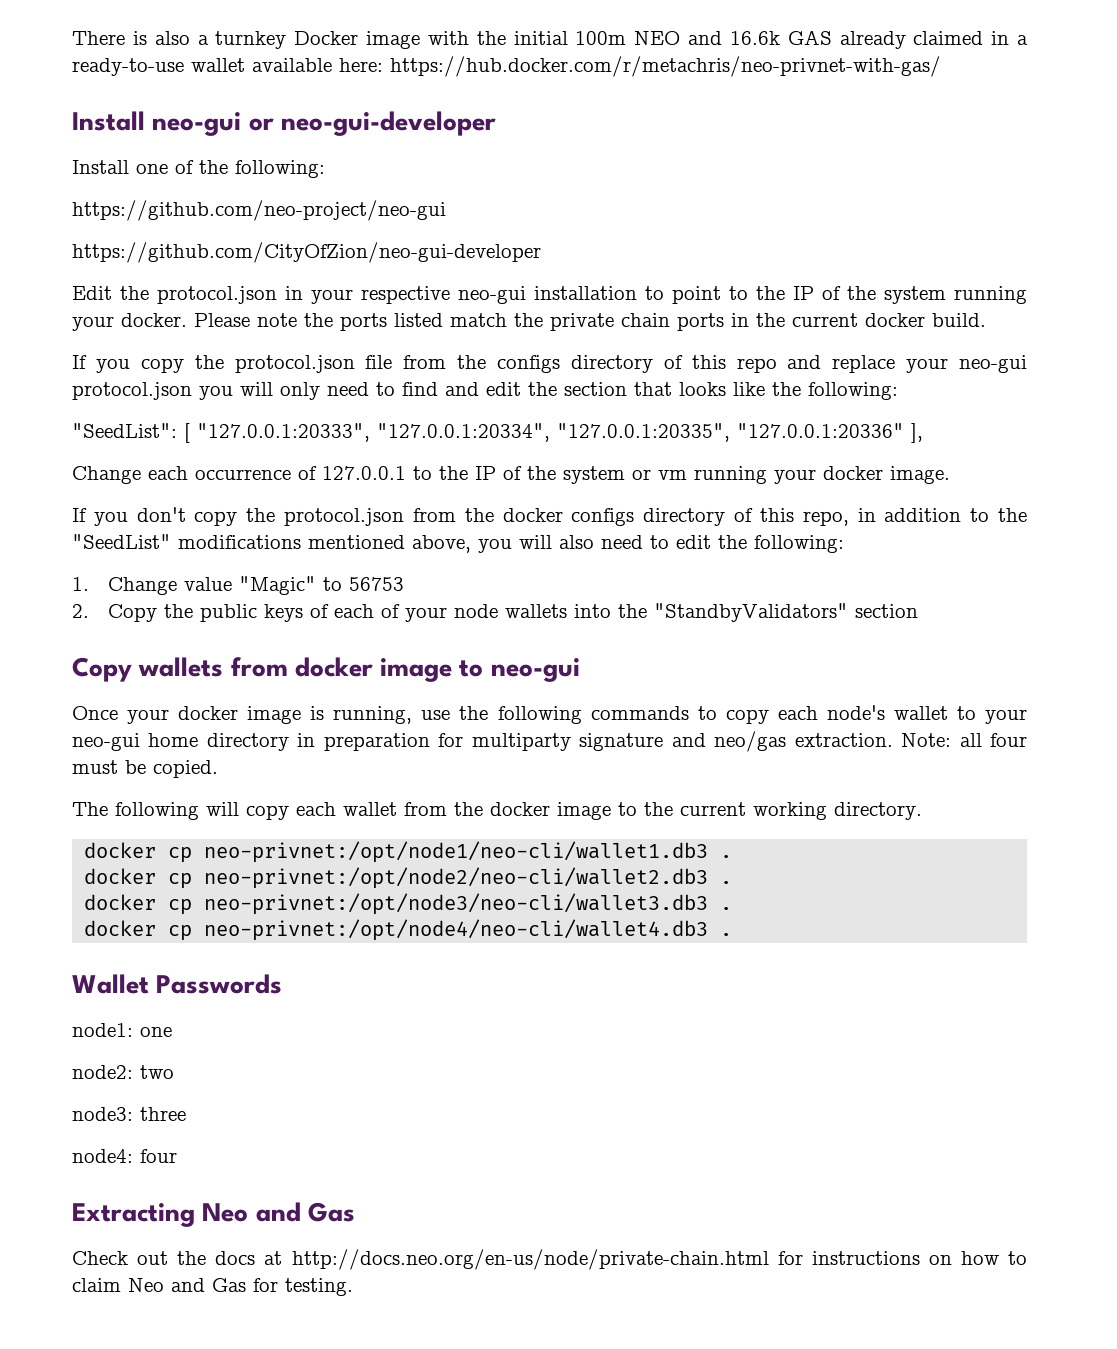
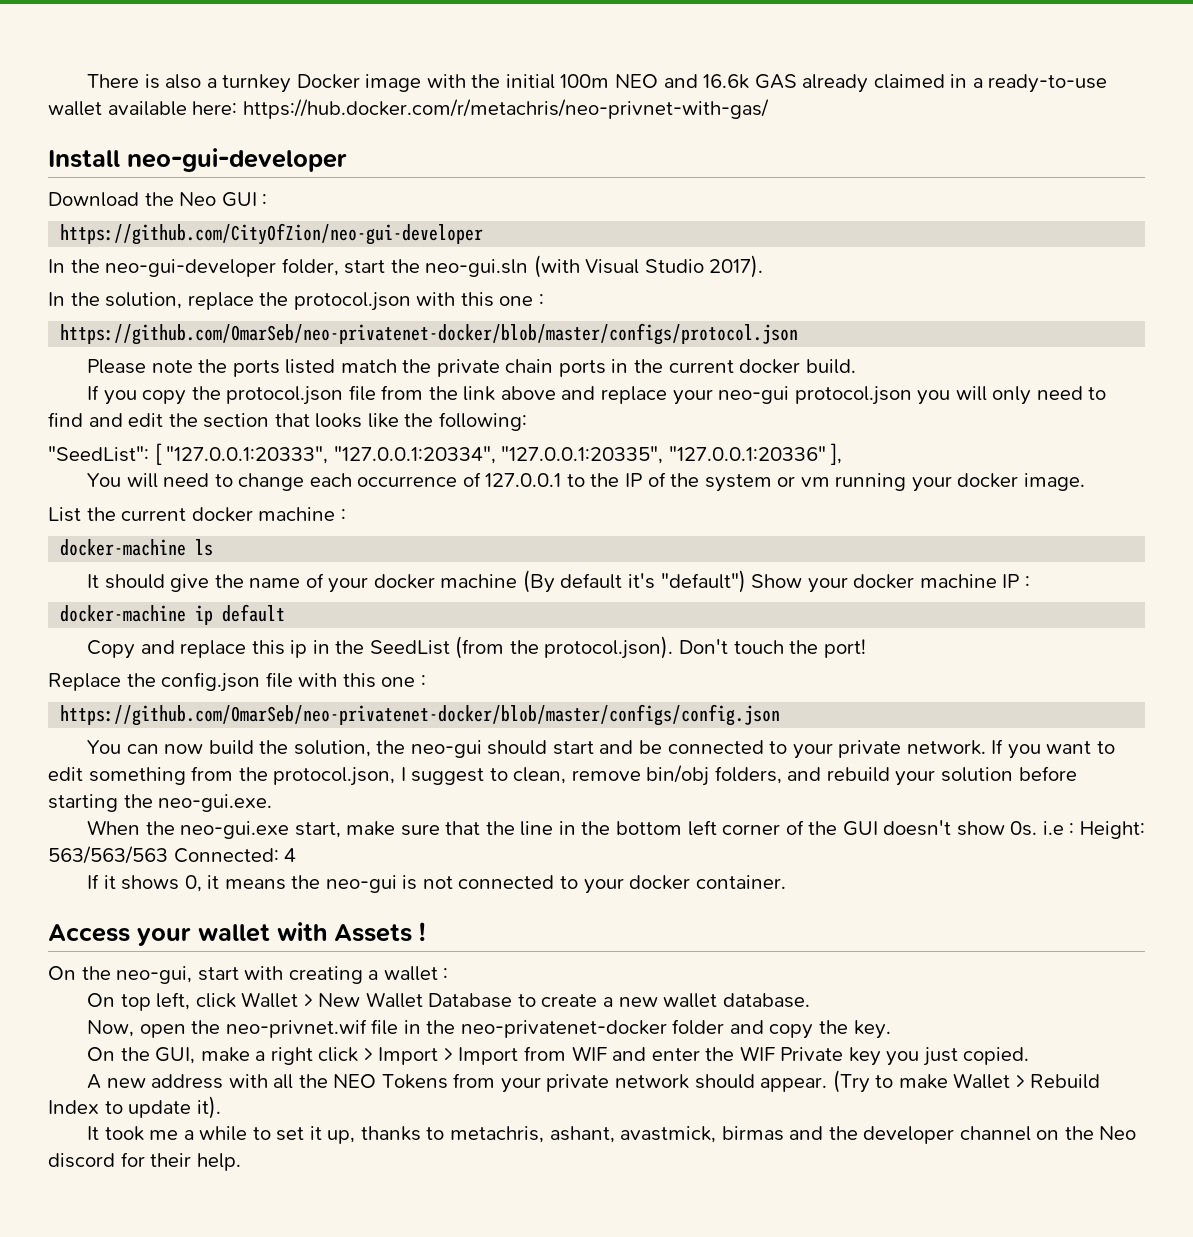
- Install neo-gui or neo-gui-developer
+ Install neo-gui-developer
- Install one of the following:
- https://github.com/neo-project/neo-gui
+ Download the Neo GUI :
  https://github.com/CityOfZion/neo-gui-developer
- Edit the protocol.json in your respective neo-gui installation to point to the IP of the system running your docker. Please note the ports listed match the private chain ports in the current docker build.
+ In the neo-gui-developer folder, start the neo-gui.sln (with Visual Studio 2017).
+ In the solution, replace the protocol.json with this one :
+ https://github.com/OmarSeb/neo-privatenet-docker/blob/master/configs/protocol.json
+ Please note the ports listed match the private chain ports in the current docker build.
- If you copy the protocol.json file from the configs directory of this repo and replace your neo-gui protocol.json you will only need to find and edit the section that looks like the following:
+ If you copy the protocol.json file from the link above and replace your neo-gui protocol.json you will only need to find and edit the section that looks like the following:
- Change each occurrence of 127.0.0.1 to the IP of the system or vm running your docker image.
+ You will need to change each occurrence of 127.0.0.1 to the IP of the system or vm running your docker image.
- If you don't copy the protocol.json from the docker configs directory of this repo, in addition to the "SeedList" modifications mentioned above, you will also need to edit the following:
- 1. Change value "Magic" to 56753
- 2. Copy the public keys of each of your node wallets into the "StandbyValidators" section
- Copy wallets from docker image to neo-gui
- Once your docker image is running, use the following commands to copy each node's wallet to your neo-gui home directory in preparation for multiparty signature and neo/gas extraction. Note: all four must be copied.
- The following will copy each wallet from the docker image to the current working directory.
- docker cp neo-privnet:/opt/node1/neo-cli/wallet1.db3 .
- docker cp neo-privnet:/opt/node2/neo-cli/wallet2.db3 .
- docker cp neo-privnet:/opt/node3/neo-cli/wallet3.db3 .
- docker cp neo-privnet:/opt/node4/neo-cli/wallet4.db3 .
- Wallet Passwords
- node1: one
- node2: two
- node3: three
- node4: four
- Extracting Neo and Gas
- Check out the docs at http://docs.neo.org/en-us/node/private-chain.html for instructions on how to claim Neo and Gas for testing.
+ List the current docker machine :
+ docker-machine ls
+ It should give the name of your docker machine (By default it's "default") Show your docker machine IP :
+ docker-machine ip default
+ Copy and replace this ip in the SeedList (from the protocol.json). Don't touch the port!
+ Replace the config.json file with this one :
+ https://github.com/OmarSeb/neo-privatenet-docker/blob/master/configs/config.json
+ You can now build the solution, the neo-gui should start and be connected to your private network. If you want to edit something from the protocol.json, I suggest to clean, remove bin/obj folders, and rebuild your solution before starting the neo-gui.exe.
+ When the neo-gui.exe start, make sure that the line in the bottom left corner of the GUI doesn't show 0s. i.e : Height: 563/563/563 Connected: 4
+ If it shows 0, it means the neo-gui is not connected to your docker container.
+ Access your wallet with Assets !
+ On the neo-gui, start with creating a wallet :
+ On top left, click Wallet > New Wallet Database to create a new wallet database.
+ Now, open the neo-privnet.wif file in the neo-privatenet-docker folder and copy the key.
+ On the GUI, make a right click > Import > Import from WIF and enter the WIF Private key you just copied.
+ A new address with all the NEO Tokens from your private network should appear. (Try to make Wallet > Rebuild Index to update it).
+ It took me a while to set it up, thanks to metachris, ashant, avastmick, birmas and the developer channel on the Neo discord for their help.

